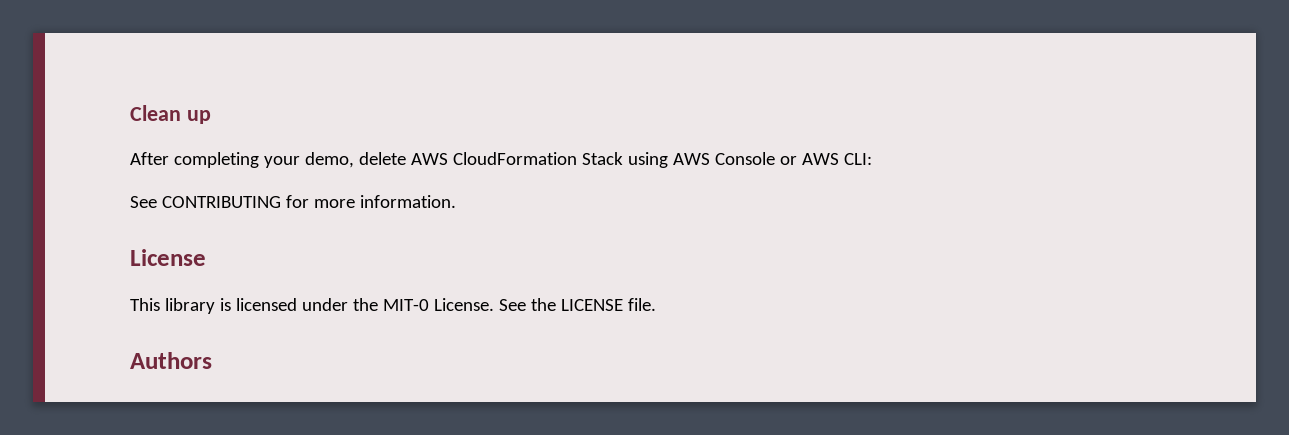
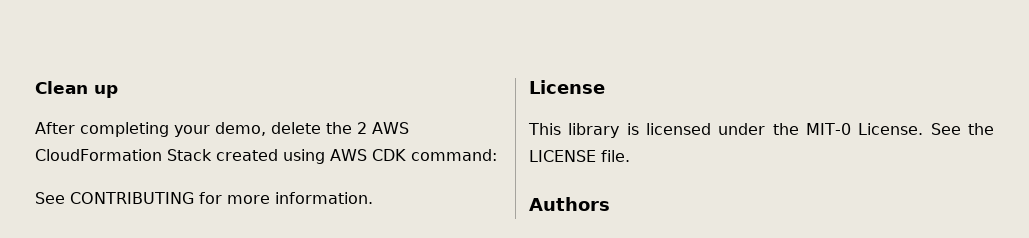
- After completing your demo, delete AWS CloudFormation Stack using AWS Console or AWS CLI:
+ After completing your demo, delete the 2 AWS CloudFormation Stack created using AWS CDK command:

